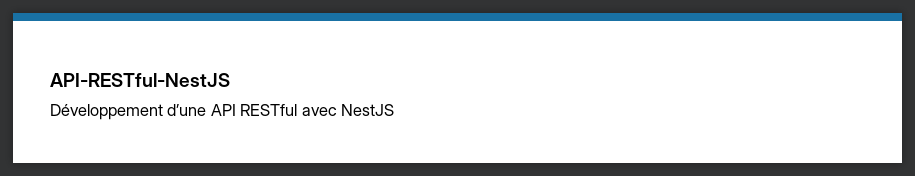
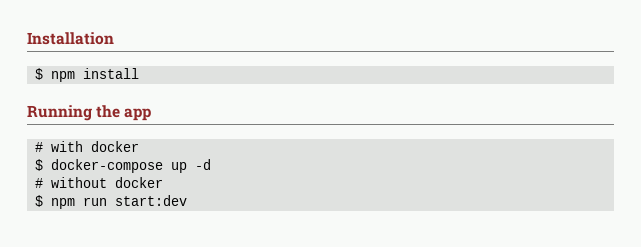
- API-RESTful-NestJS
- Développement d’une API RESTful avec NestJS
+ Installation
+ $ npm install
+ Running the app
+ # with docker
+ $ docker-compose up -d
+ # without docker
+ $ npm run start:dev

